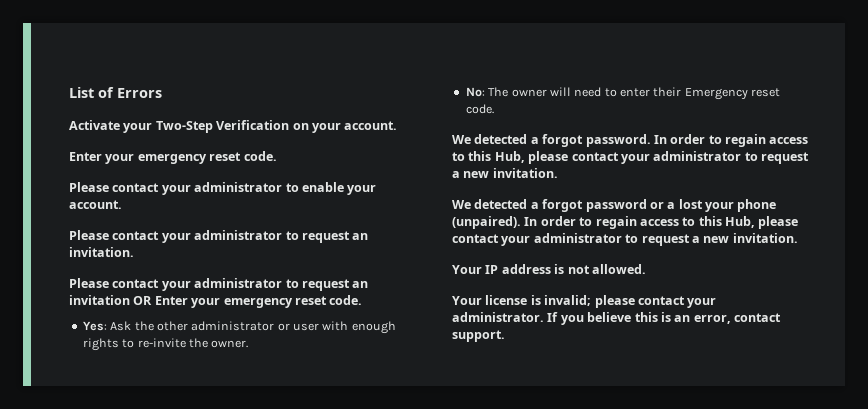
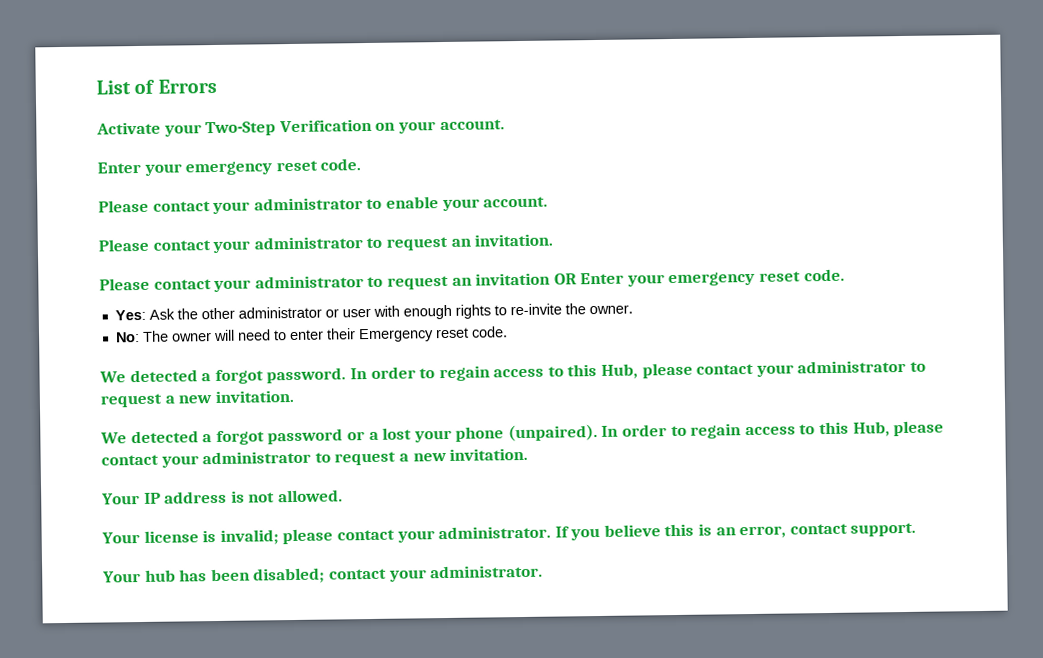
+ Your hub has been disabled; contact your administrator.

